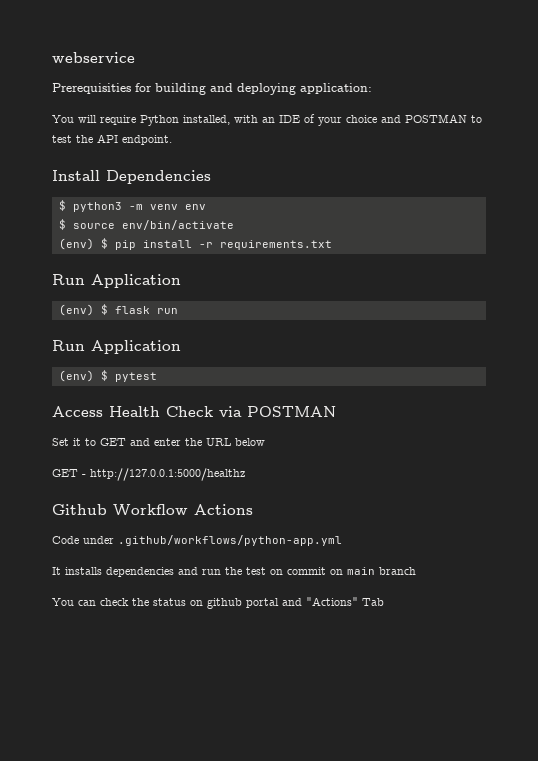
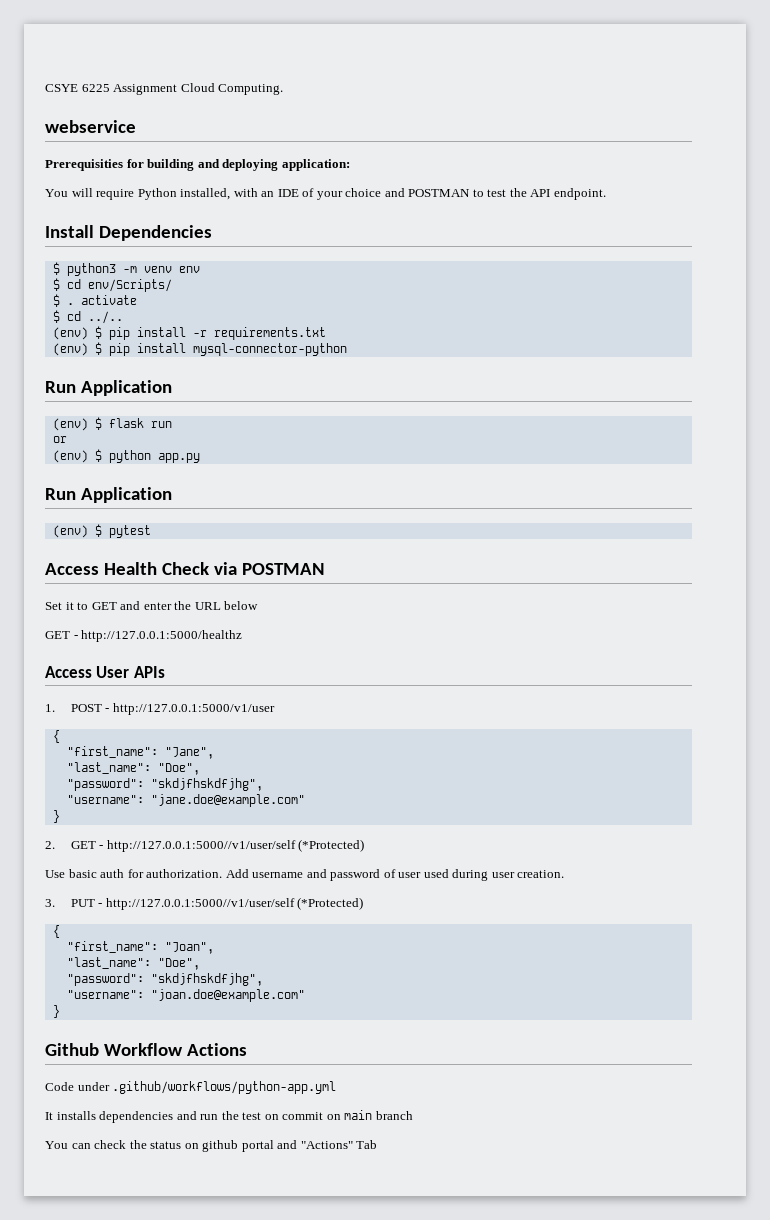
+ CSYE 6225 Assignment Cloud Computing.
- $ source env/bin/activate
+ $ cd env/Scripts/
+ $ . activate
+ $ cd ../..
+ (env) $ pip install mysql-connector-python
+ or
+ (env) $ python app.py
+ Access User APIs
+ 1. POST - http://127.0.0.1:5000/v1/user
+ {
+ "first_name": "Jane",
+ "last_name": "Doe",
+ "password": "skdjfhskdfjhg",
+ "username": "jane.doe@example.com"
+ }
+ 2. GET - http://127.0.0.1:5000//v1/user/self (*Protected)
+ Use basic auth for authorization. Add username and password of user used during user creation.
+ 3. PUT - http://127.0.0.1:5000//v1/user/self (*Protected)
+ {
+ "first_name": "Joan",
+ "last_name": "Doe",
+ "password": "skdjfhskdfjhg",
+ "username": "joan.doe@example.com"
+ }

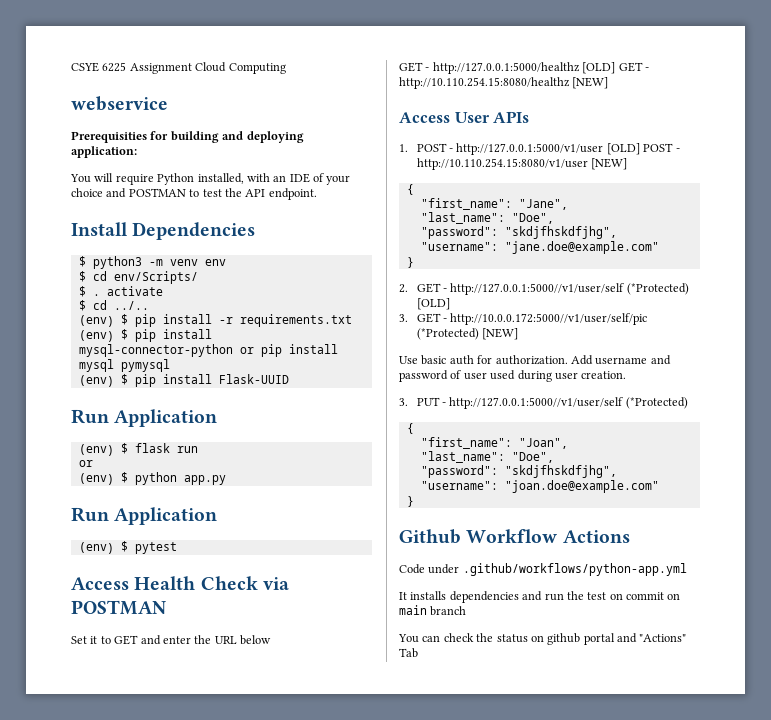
- CSYE 6225 Assignment Cloud Computing.
+ CSYE 6225 Assignment Cloud Computing
- (env) $ pip install mysql-connector-python
+ (env) $ pip install mysql-connector-python or pip install mysql pymysql
+ (env) $ pip install Flask-UUID
- GET - http://127.0.0.1:5000/healthz
+ GET - http://127.0.0.1:5000/healthz [OLD] GET - http://10.110.254.15:8080/healthz [NEW]
- 1. POST - http://127.0.0.1:5000/v1/user
+ 1. POST - http://127.0.0.1:5000/v1/user [OLD] POST - http://10.110.254.15:8080/v1/user [NEW]
- 2. GET - http://127.0.0.1:5000//v1/user/self (*Protected)
+ 2. GET - http://127.0.0.1:5000//v1/user/self (*Protected) [OLD]
+ 3. GET - http://10.0.0.172:5000//v1/user/self/pic (*Protected) [NEW]

